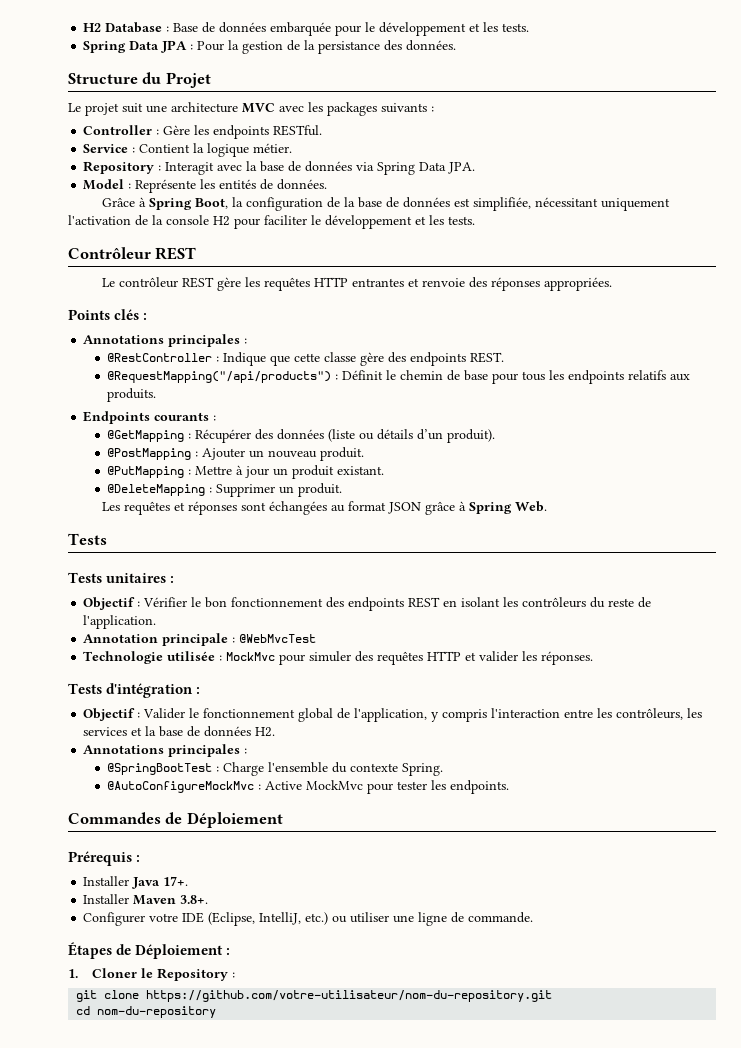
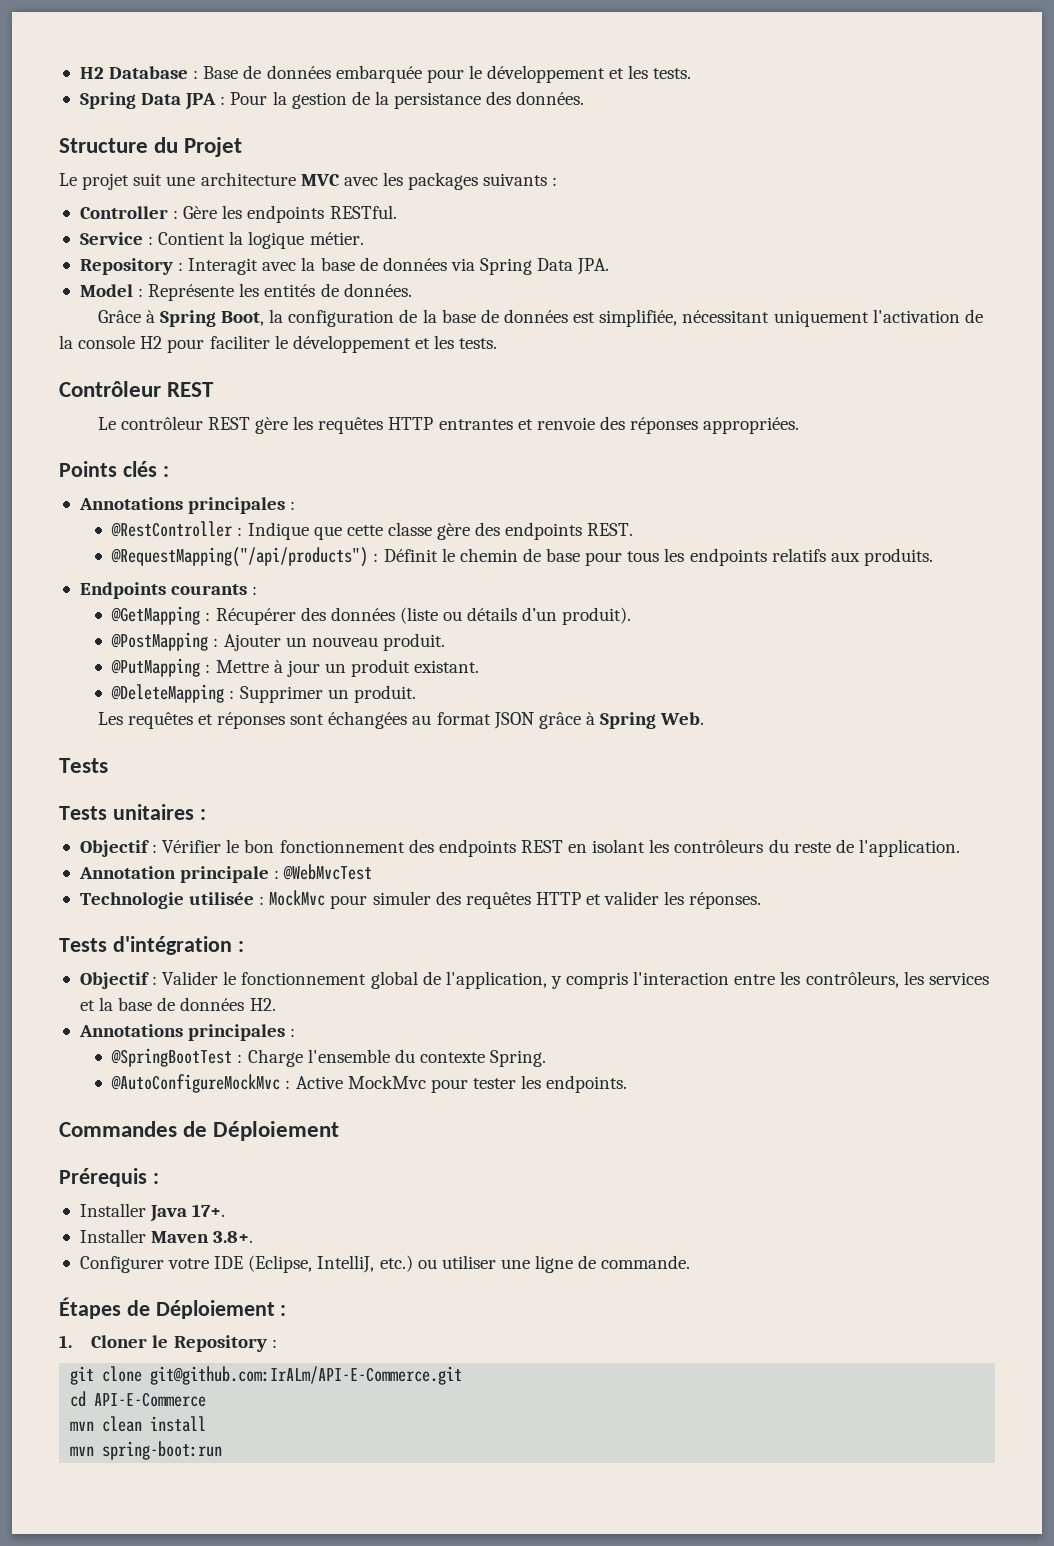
- git clone https://github.com/votre-utilisateur/nom-du-repository.git
+ git clone git@github.com:IrALm/API-E-Commerce.git
- cd nom-du-repository
+ cd API-E-Commerce
+ mvn clean install
+ mvn spring-boot:run

